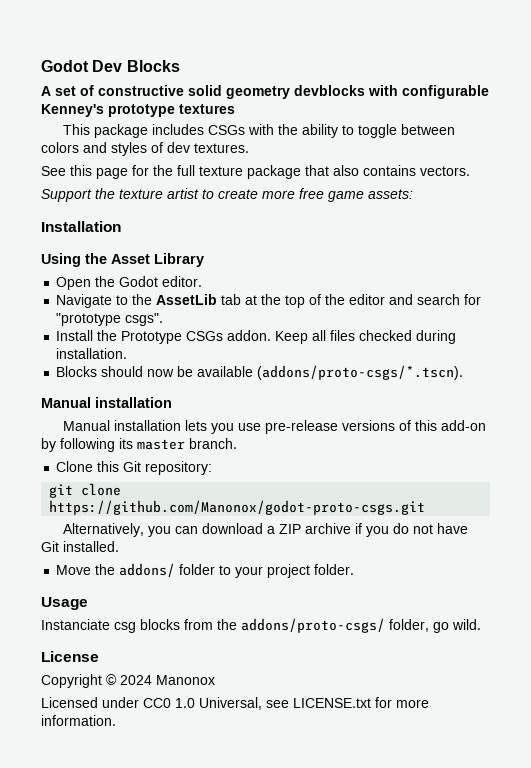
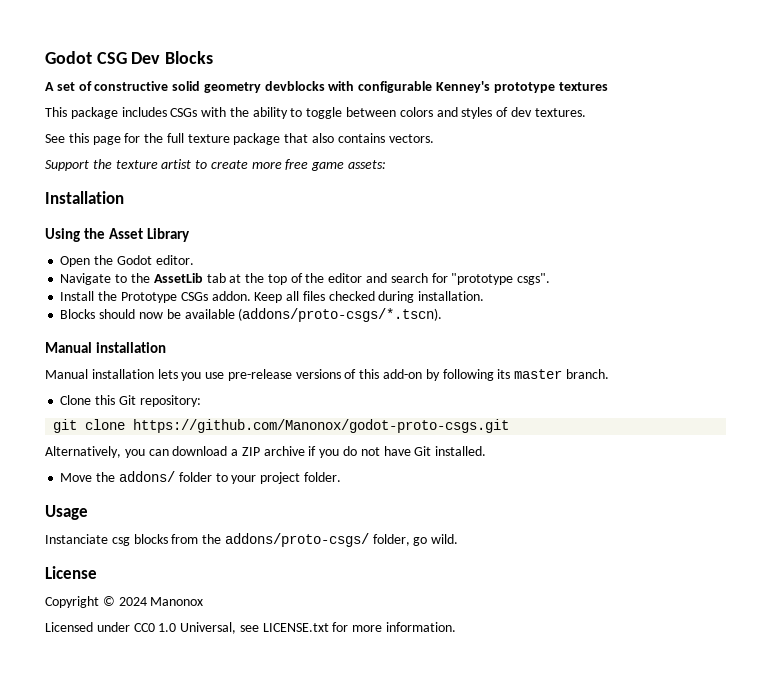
- Godot Dev Blocks
+ Godot CSG Dev Blocks

